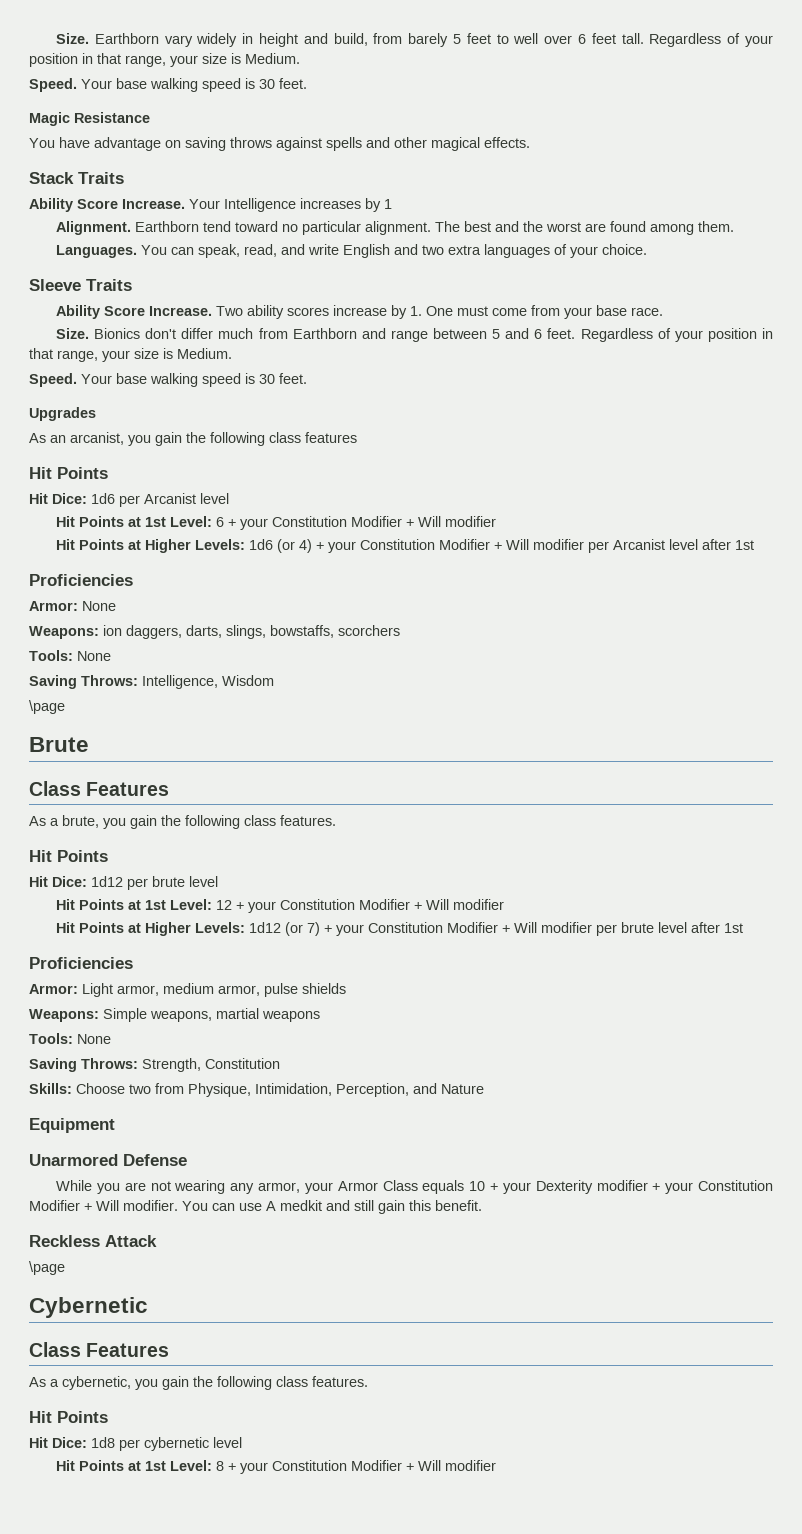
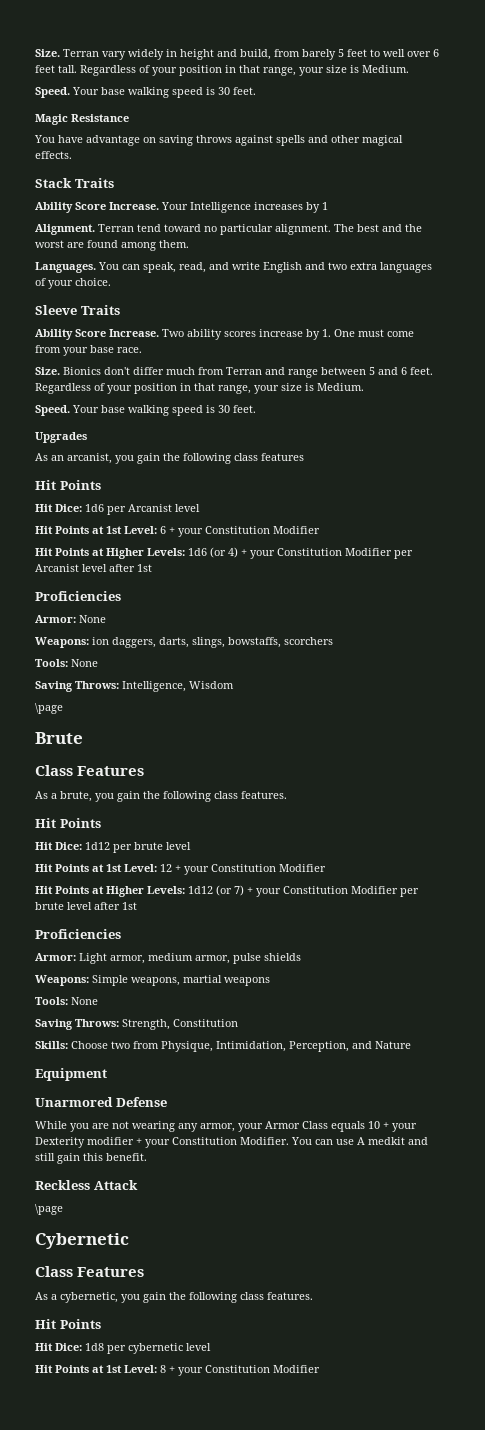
- Size. Earthborn vary widely in height and build, from barely 5 feet to well over 6 feet tall.
+ Size. Terran vary widely in height and build, from barely 5 feet to well over 6 feet tall.
- Earthborn tend toward no particular alignment.
+ Terran tend toward no particular alignment.
- Bionics don't differ much from Earthborn and range between 5 and 6 feet.
+ Bionics don't differ much from Terran and range between 5 and 6 feet.
- Hit Points at 1st Level: 6 + your Constitution Modifier + Will modifier
+ Hit Points at 1st Level: 6 + your Constitution Modifier
- Hit Points at Higher Levels: 1d6 (or 4) + your Constitution Modifier + Will modifier per Arcanist level after 1st
+ Hit Points at Higher Levels: 1d6 (or 4) + your Constitution Modifier per Arcanist level after 1st
- Hit Points at 1st Level: 12 + your Constitution Modifier + Will modifier
+ Hit Points at 1st Level: 12 + your Constitution Modifier
- Hit Points at Higher Levels: 1d12 (or 7) + your Constitution Modifier + Will modifier per brute level after 1st
+ Hit Points at Higher Levels: 1d12 (or 7) + your Constitution Modifier per brute level after 1st
- While you are not wearing any armor, your Armor Class equals 10 + your Dexterity modifier + your Constitution Modifier + Will modifier.
+ While you are not wearing any armor, your Armor Class equals 10 + your Dexterity modifier + your Constitution Modifier.
- Hit Points at 1st Level: 8 + your Constitution Modifier + Will modifier
+ Hit Points at 1st Level: 8 + your Constitution Modifier

